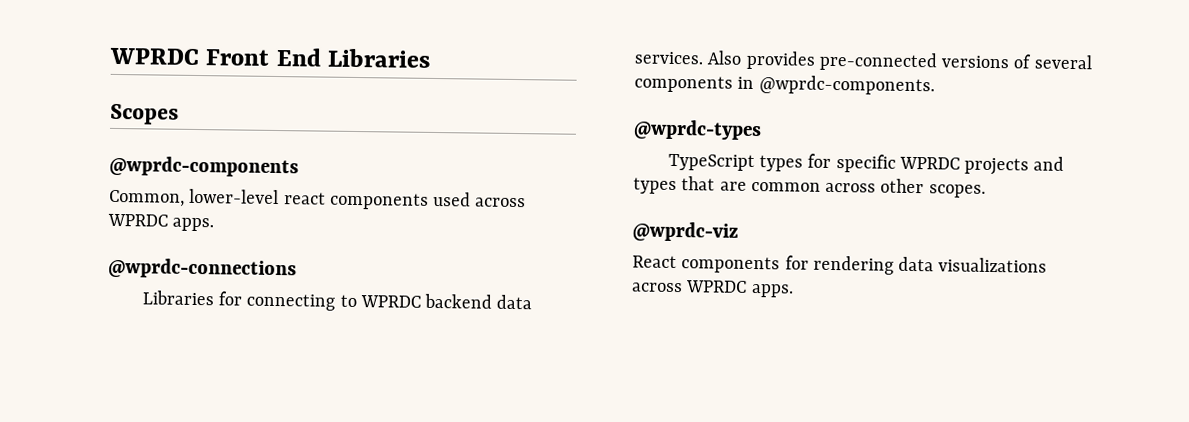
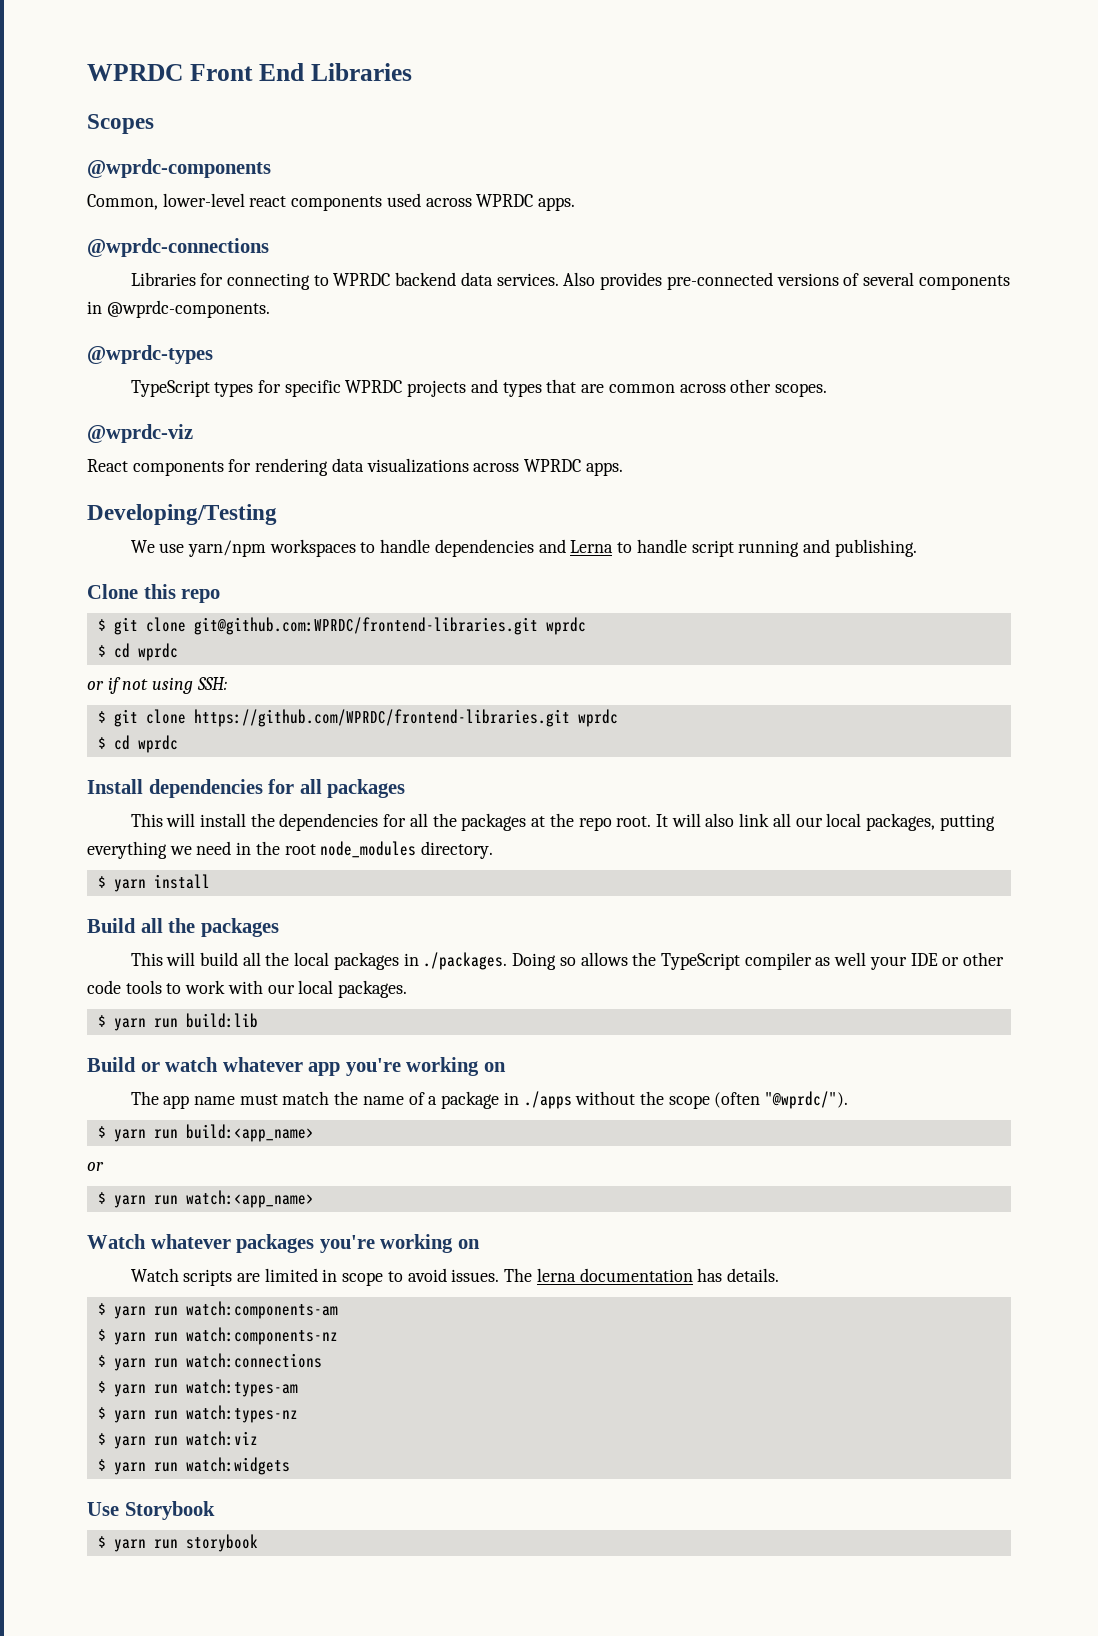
+ Developing/Testing
+ We use yarn/npm workspaces to handle dependencies and Lerna to handle script running and publishing.
+ Clone this repo
+ $ git clone git@github.com:WPRDC/frontend-libraries.git wprdc
+ $ cd wprdc
+ or if not using SSH:
+ $ git clone https://github.com/WPRDC/frontend-libraries.git wprdc
+ $ cd wprdc
+ Install dependencies for all packages
+ This will install the dependencies for all the packages at the repo root. It will also link all our local packages, putting everything we need in the root node_modules directory.
+ $ yarn install
+ Build all the packages
+ This will build all the local packages in ./packages. Doing so allows the TypeScript compiler as well your IDE or other code tools to work with our local packages.
+ $ yarn run build:lib
+ Build or watch whatever app you're working on
+ The app name must match the name of a package in ./apps without the scope (often "@wprdc/").
+ $ yarn run build:<app_name>
+ or
+ $ yarn run watch:<app_name>
+ Watch whatever packages you're working on
+ Watch scripts are limited in scope to avoid issues. The lerna documentation has details.
+ $ yarn run watch:components-am
+ $ yarn run watch:components-nz
+ $ yarn run watch:connections
+ $ yarn run watch:types-am
+ $ yarn run watch:types-nz
+ $ yarn run watch:viz
+ $ yarn run watch:widgets
+ Use Storybook
+ $ yarn run storybook

